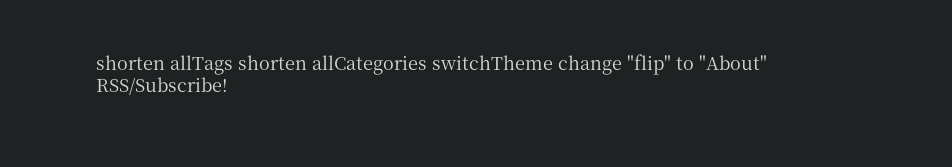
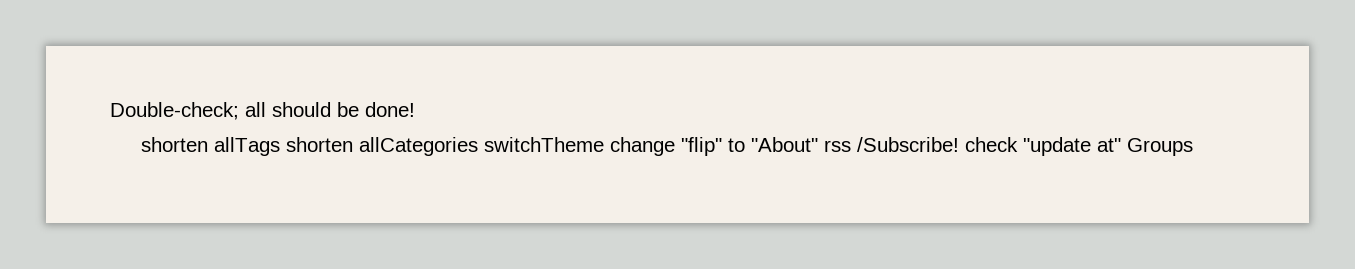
+ Double-check; all should be done!
- shorten allTags shorten allCategories switchTheme change "flip" to "About" RSS/Subscribe!
+ shorten allTags shorten allCategories switchTheme change "flip" to "About" rss /Subscribe! check "update at" Groups

